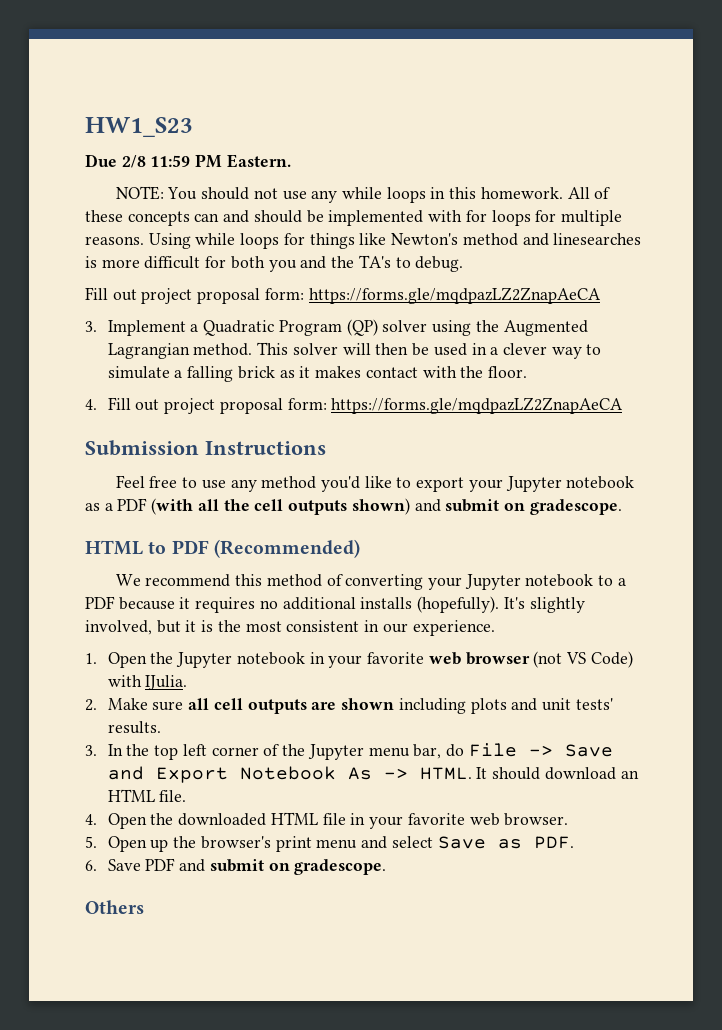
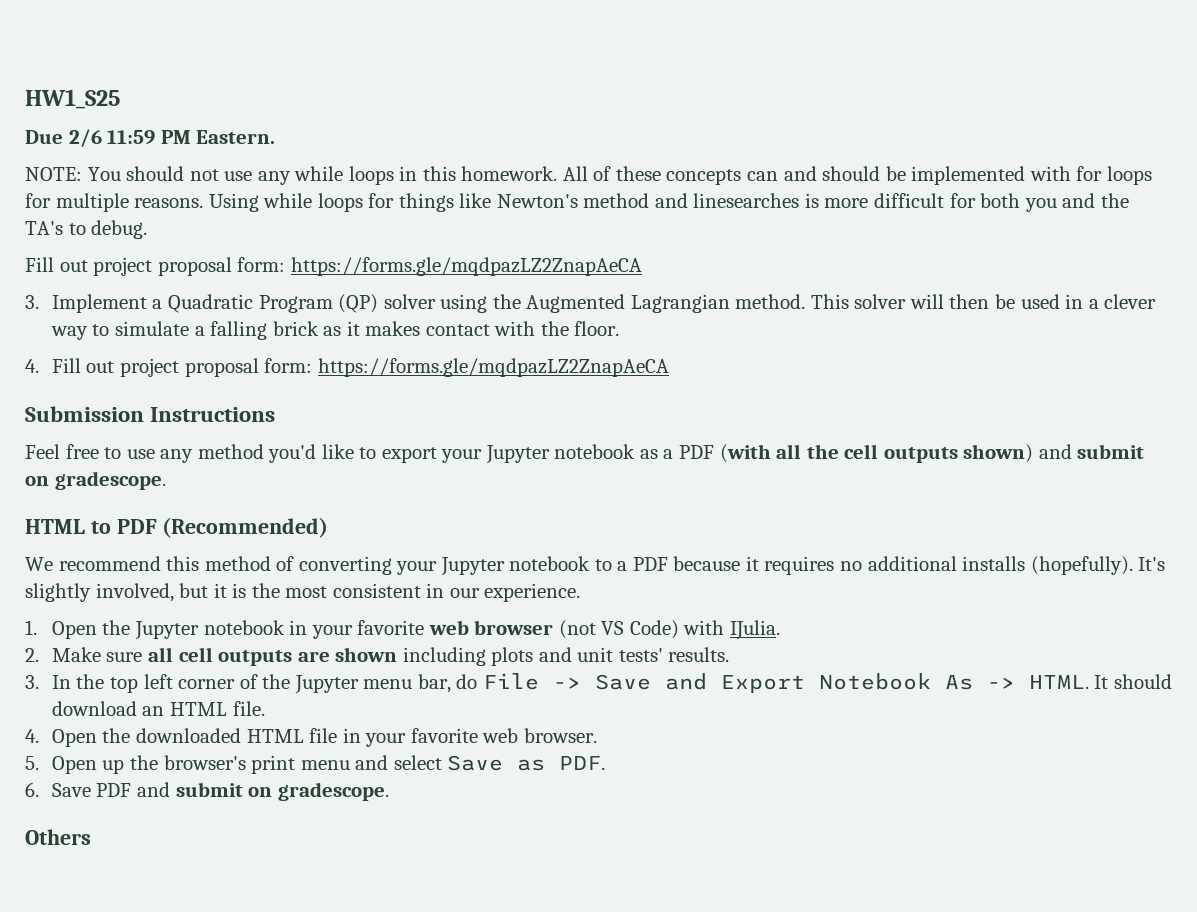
- HW1_S23
+ HW1_S25
- Due 2/8 11:59 PM Eastern.
+ Due 2/6 11:59 PM Eastern.

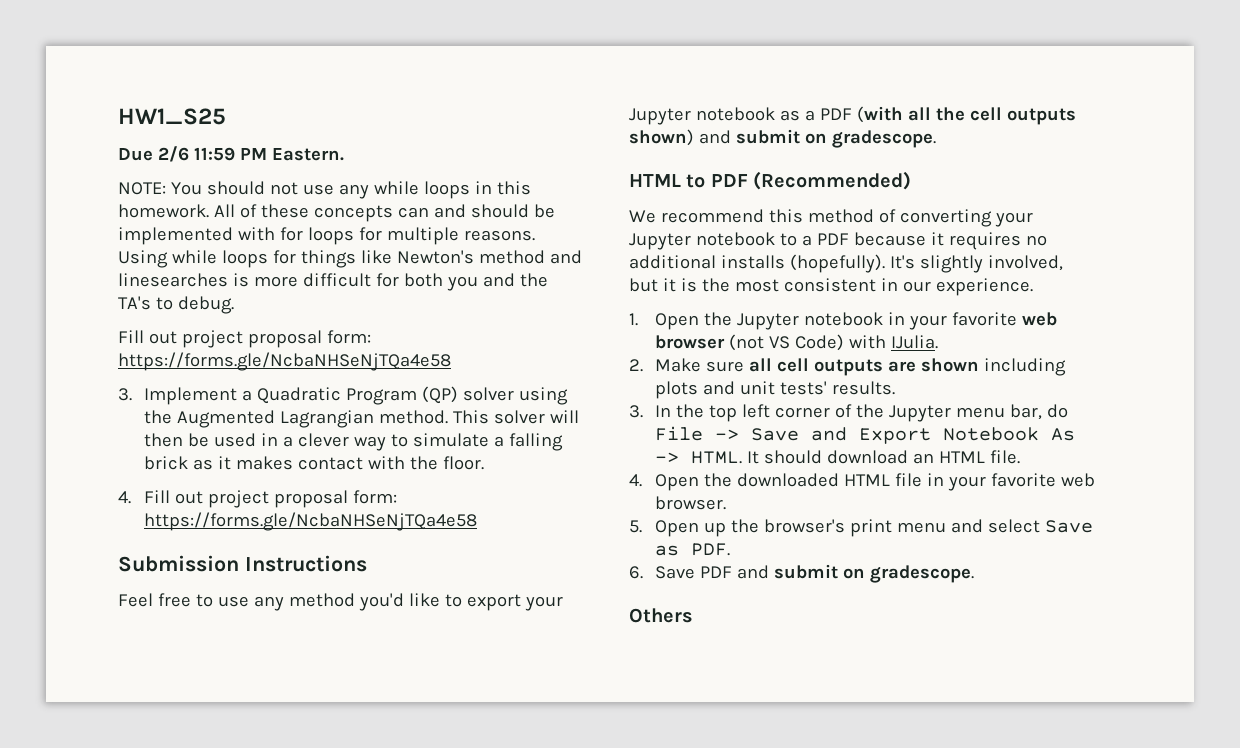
  Using while loops for things like Newton's method and linesearches is more difficult for both you and the TA's to debug.
- Fill out project proposal form: https://forms.gle/mqdpazLZ2ZnapAeCA
+ Fill out project proposal form: https://forms.gle/NcbaNHSeNjTQa4e58
- 4. Fill out project proposal form: https://forms.gle/mqdpazLZ2ZnapAeCA
+ 4. Fill out project proposal form: https://forms.gle/NcbaNHSeNjTQa4e58

